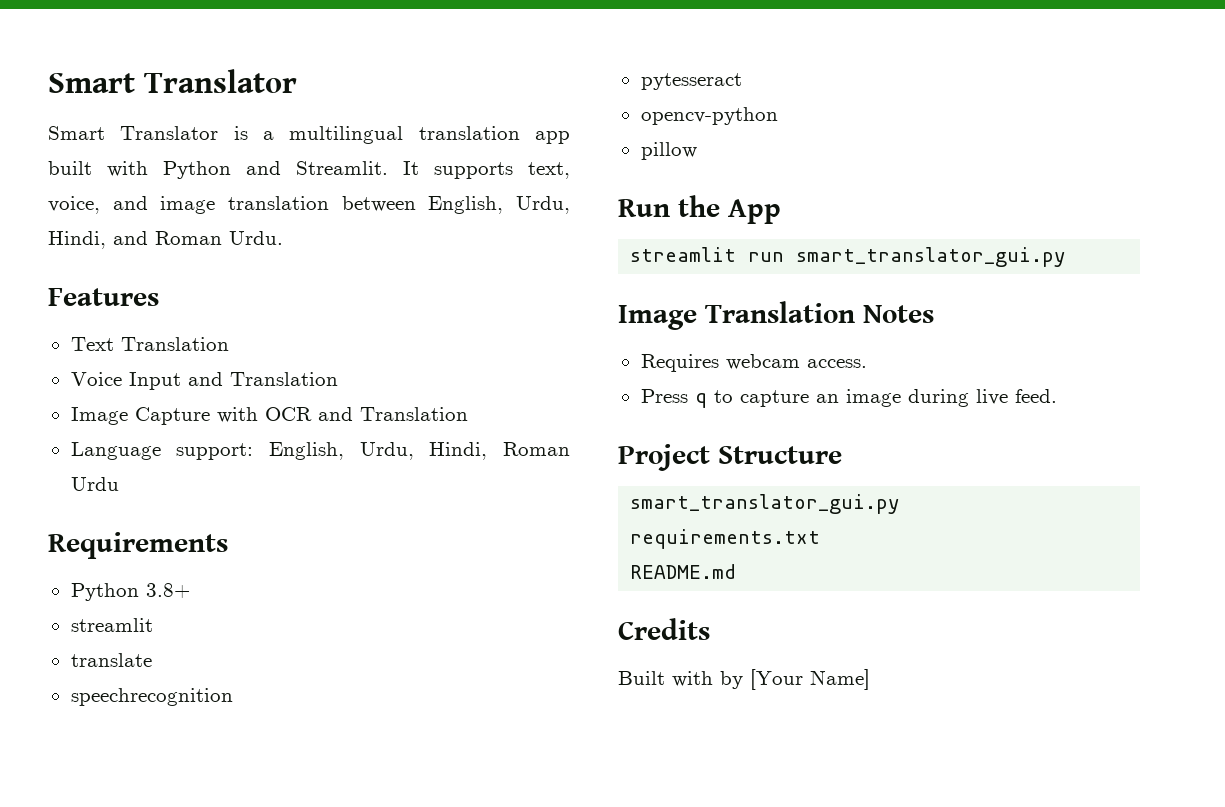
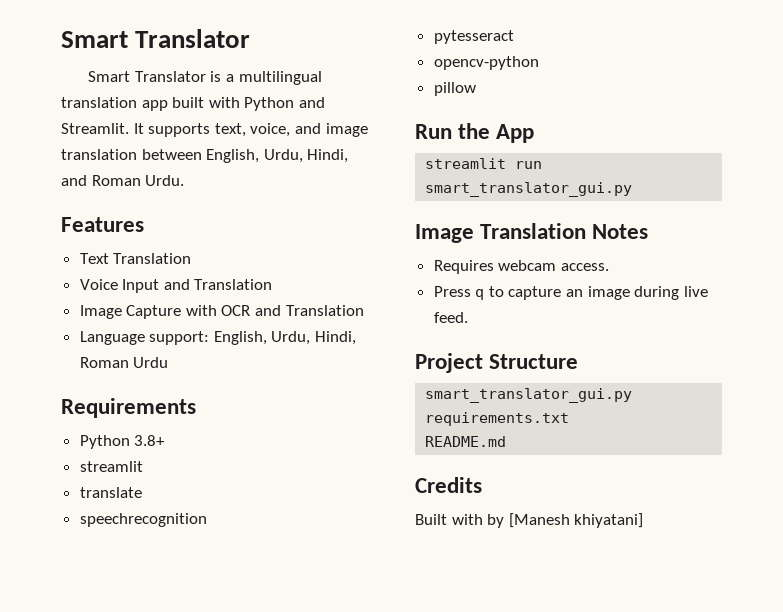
- Built with by [Your Name]
+ Built with by [Manesh khiyatani]

